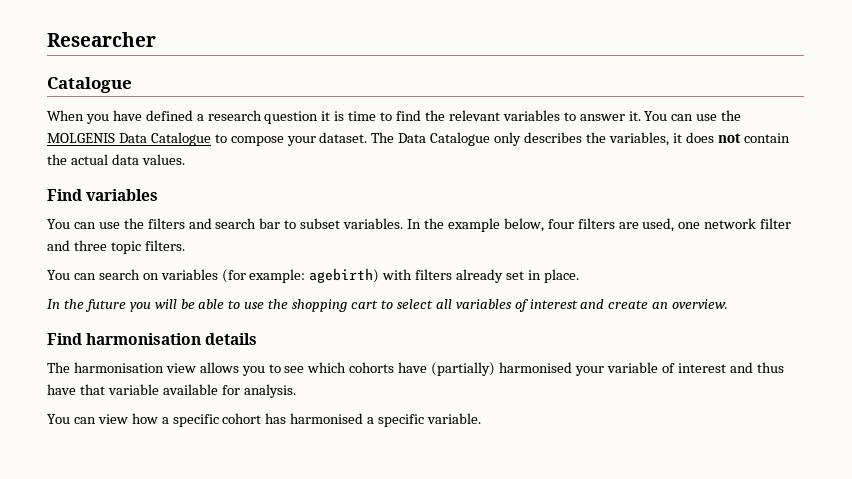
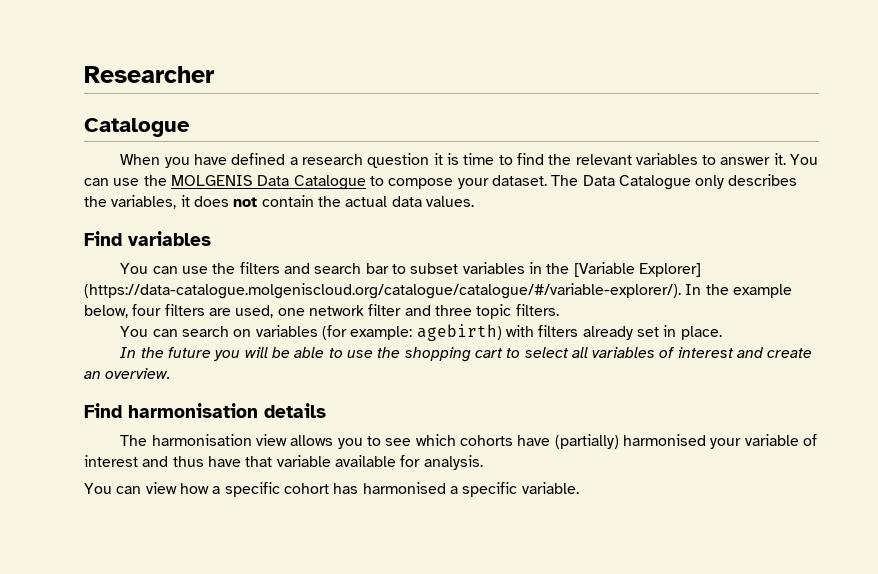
- You can use the filters and search bar to subset variables. In the example below, four filters are used, one network filter and three topic filters.
+ You can use the filters and search bar to subset variables in the [Variable Explorer] (https://data-catalogue.molgeniscloud.org/catalogue/catalogue/#/variable-explorer/). In the example below, four filters are used, one network filter and three topic filters.

